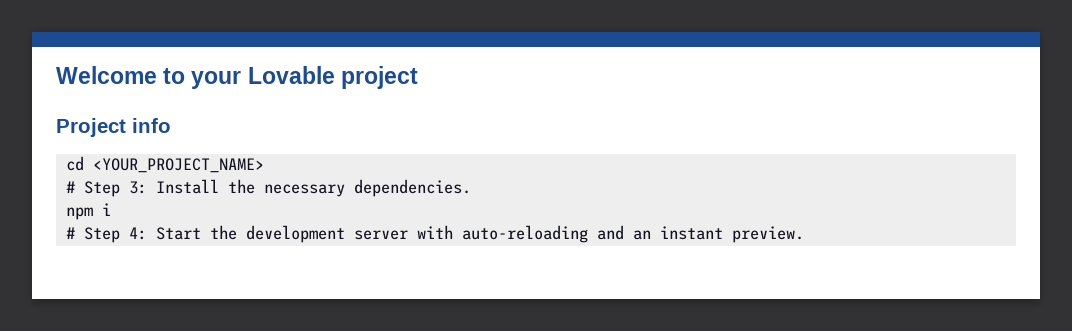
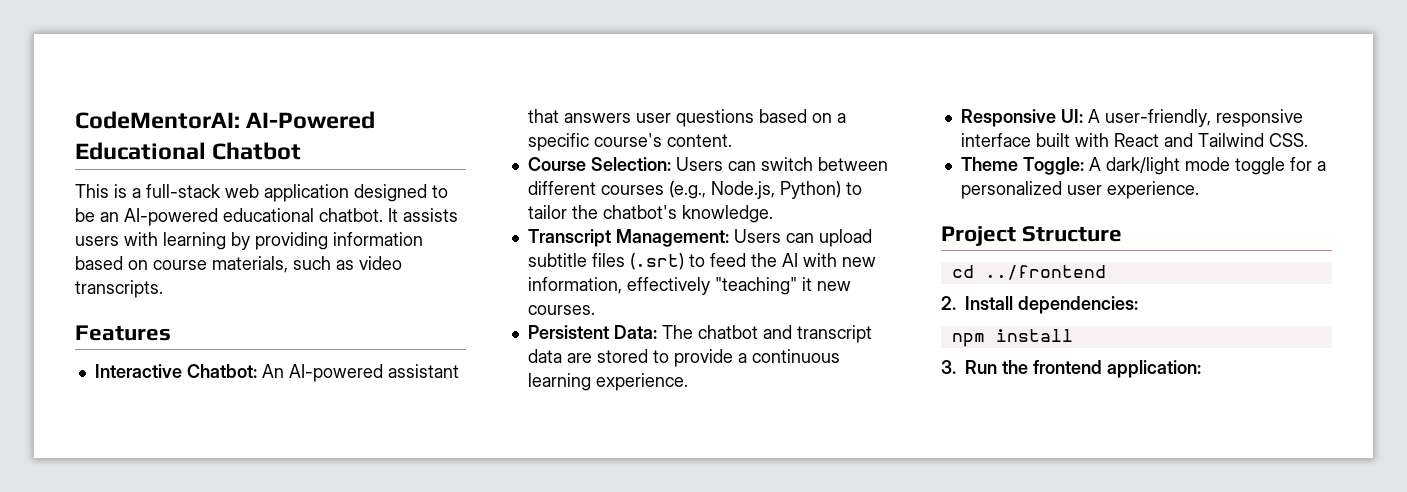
- Welcome to your Lovable project
+ CodeMentorAI: AI-Powered Educational Chatbot
+ This is a full-stack web application designed to be an AI-powered educational chatbot. It assists users with learning by providing information based on course materials, such as video transcripts.
+ Features
+ Interactive Chatbot: An AI-powered assistant that answers user questions based on a specific course's content.
+ Course Selection: Users can switch between different courses (e.g., Node.js, Python) to tailor the chatbot's knowledge.
+ Transcript Management: Users can upload subtitle files (.srt) to feed the AI with new information, effectively "teaching" it new courses.
+ Persistent Data: The chatbot and transcript data are stored to provide a continuous learning experience.
+ Responsive UI: A user-friendly, responsive interface built with React and Tailwind CSS.
+ Theme Toggle: A dark/light mode toggle for a personalized user experience.
- Project info
+ Project Structure
- cd <YOUR_PROJECT_NAME>
- # Step 3: Install the necessary dependencies.
- npm i
- # Step 4: Start the development server with auto-reloading and an instant preview.
+ cd ../frontend
+ 2. Install dependencies:
+ npm install
+ 3. Run the frontend application:

